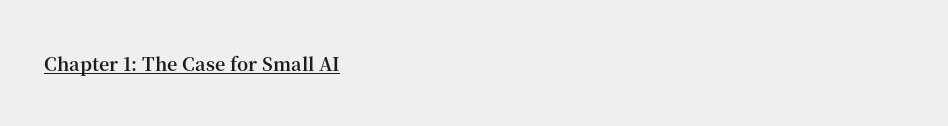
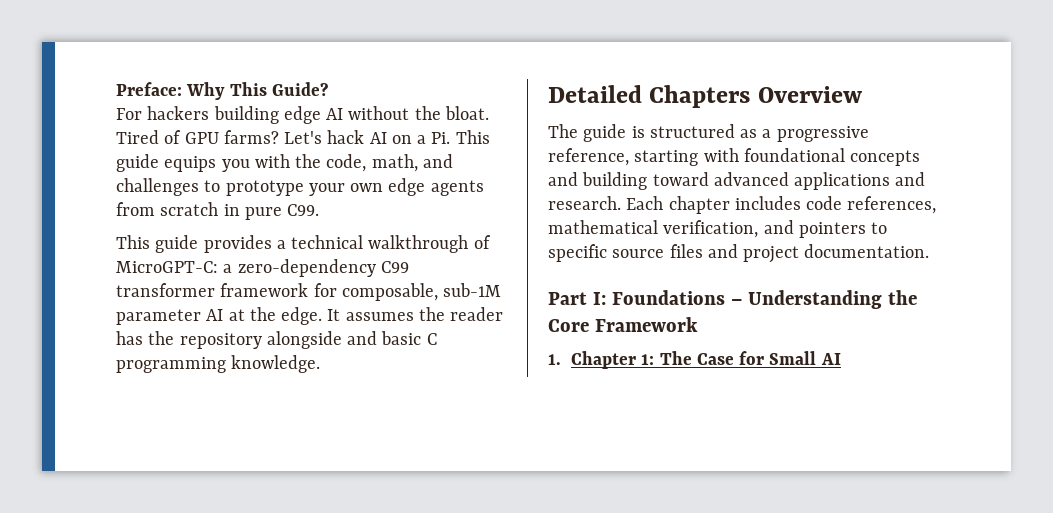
- Chapter 1: The Case for Small AI
+ Preface: Why This Guide?
+ For hackers building edge AI without the bloat. Tired of GPU farms? Let's hack AI on a Pi. This guide equips you with the code, math, and challenges to prototype your own edge agents from scratch in pure C99.
+ This guide provides a technical walkthrough of MicroGPT-C: a zero-dependency C99 transformer framework for composable, sub-1M parameter AI at the edge. It assumes the reader has the repository alongside and basic C programming knowledge.
+ Detailed Chapters Overview
+ The guide is structured as a progressive reference, starting with foundational concepts and building toward advanced applications and research. Each chapter includes code references, mathematical verification, and pointers to specific source files and project documentation.
+ Part I: Foundations – Understanding the Core Framework
+ 1. Chapter 1: The Case for Small AI

